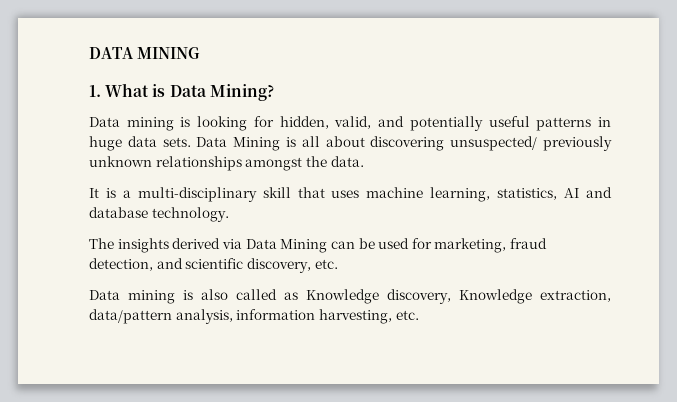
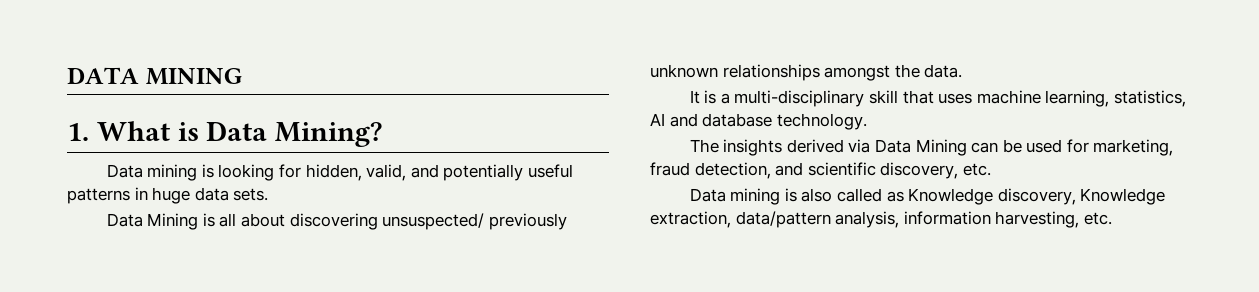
- Data mining is looking for hidden, valid, and potentially useful patterns in huge data sets. Data Mining is all about discovering unsuspected/ previously unknown relationships amongst the data.
+ Data mining is looking for hidden, valid, and potentially useful patterns in huge data sets.
+ Data Mining is all about discovering unsuspected/ previously unknown relationships amongst the data.

